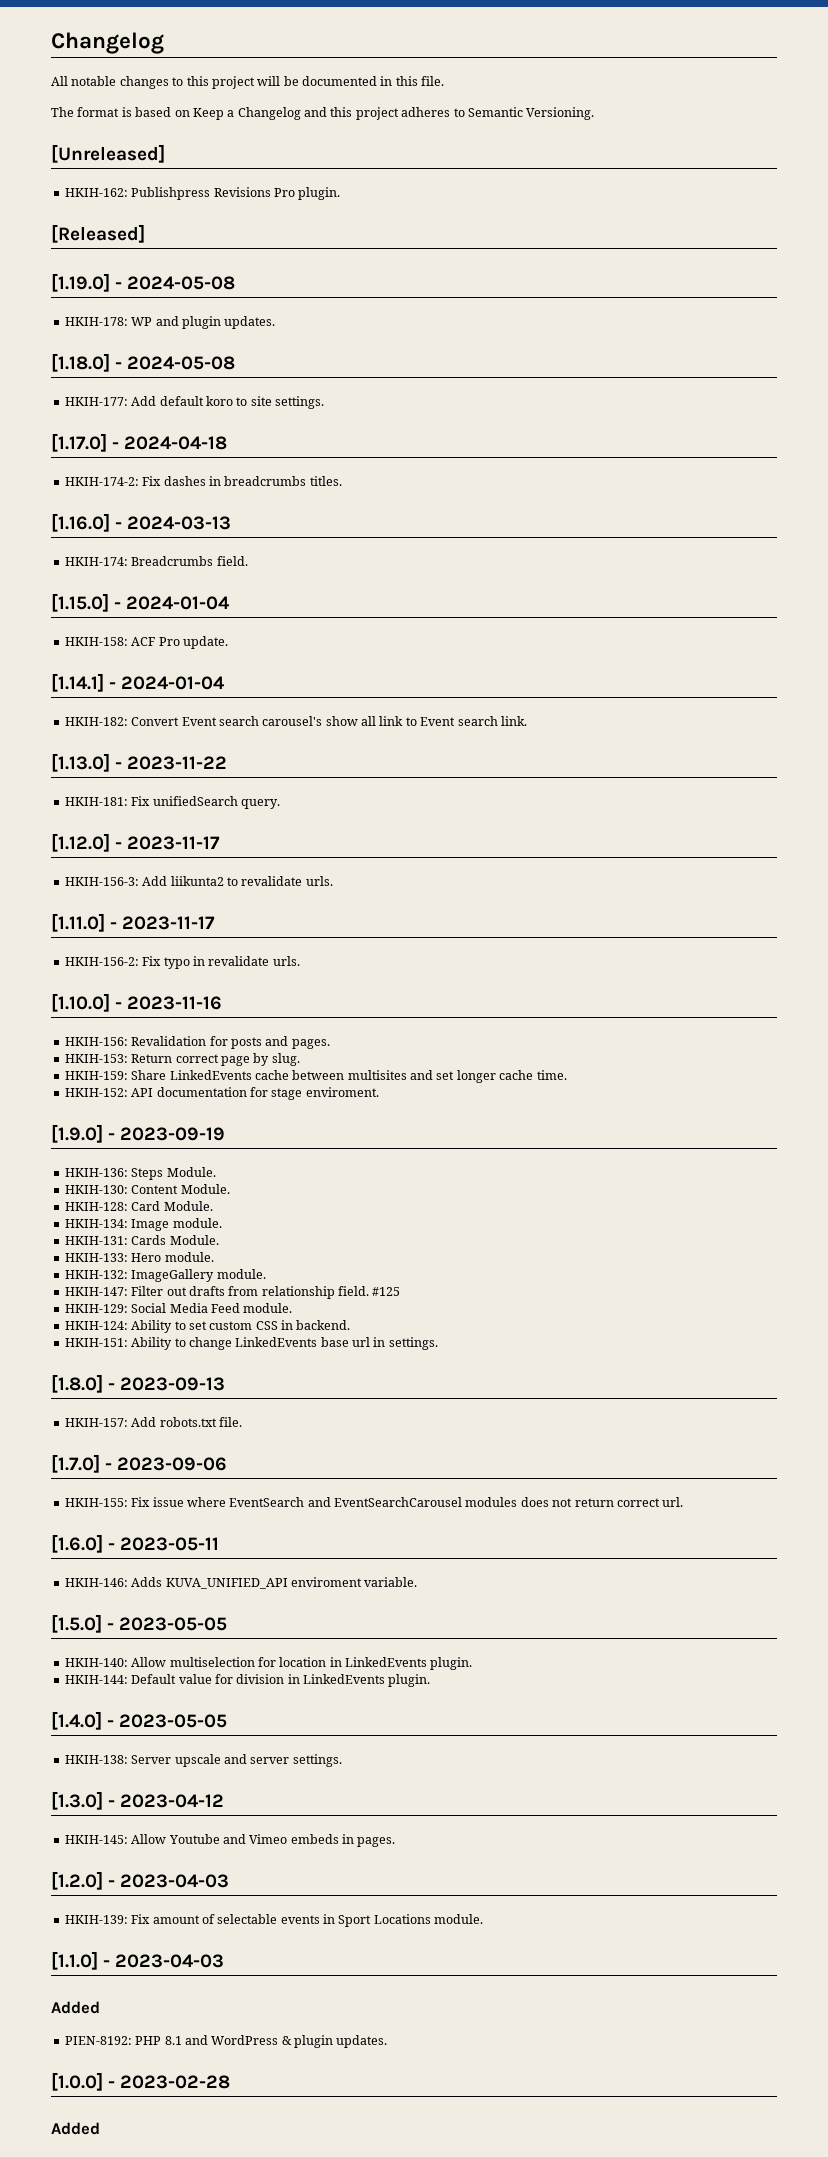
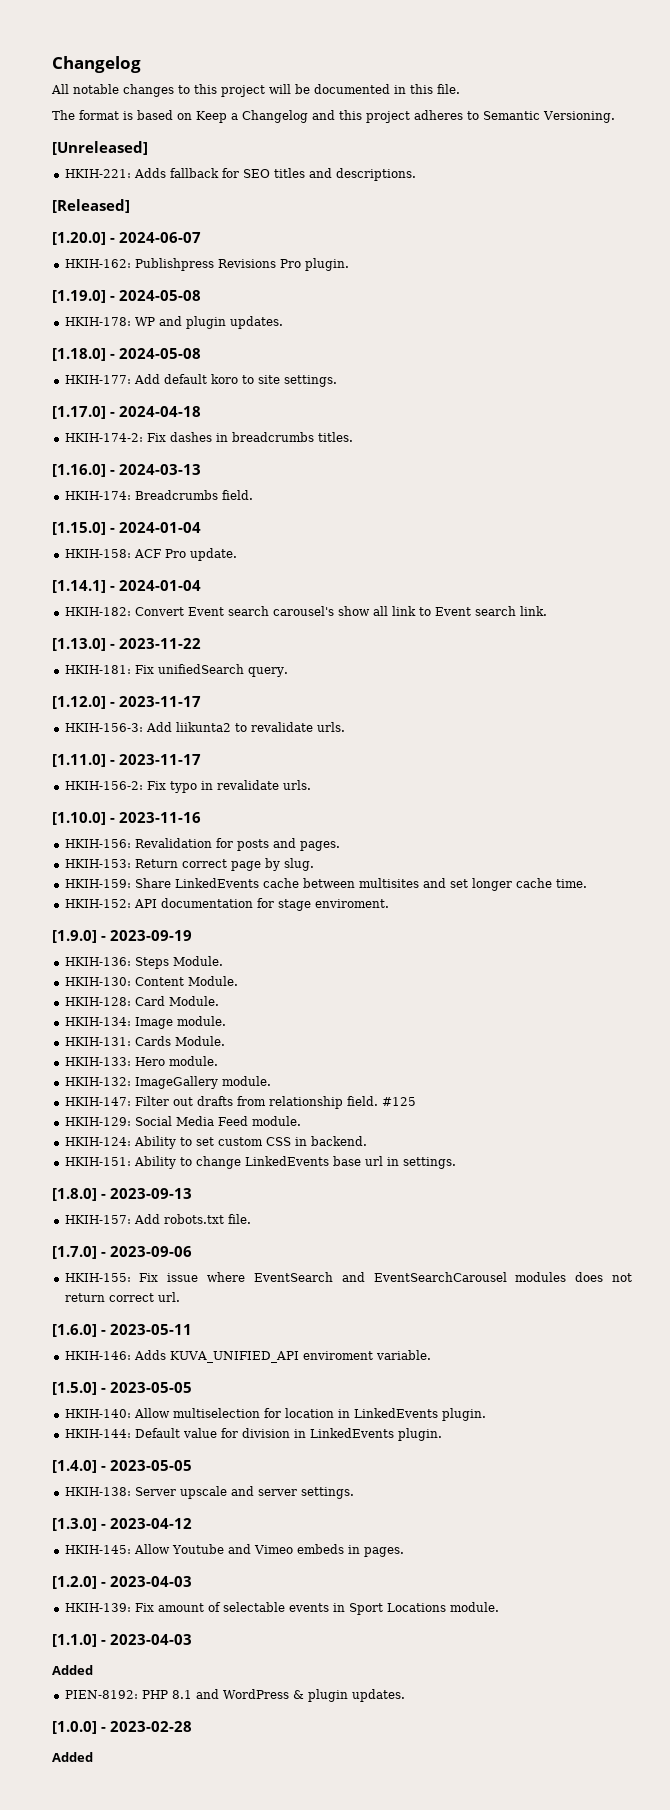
+ HKIH-221: Adds fallback for SEO titles and descriptions.
+ [Released]
+ [1.20.0] - 2024-06-07
- [Released]

